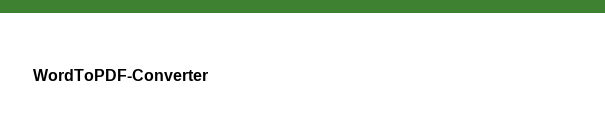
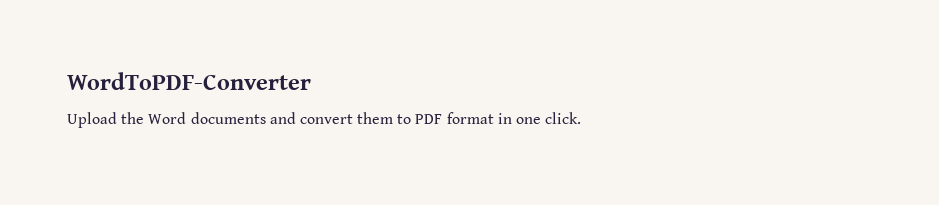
+ Upload the Word documents and convert them to PDF format in one click.

